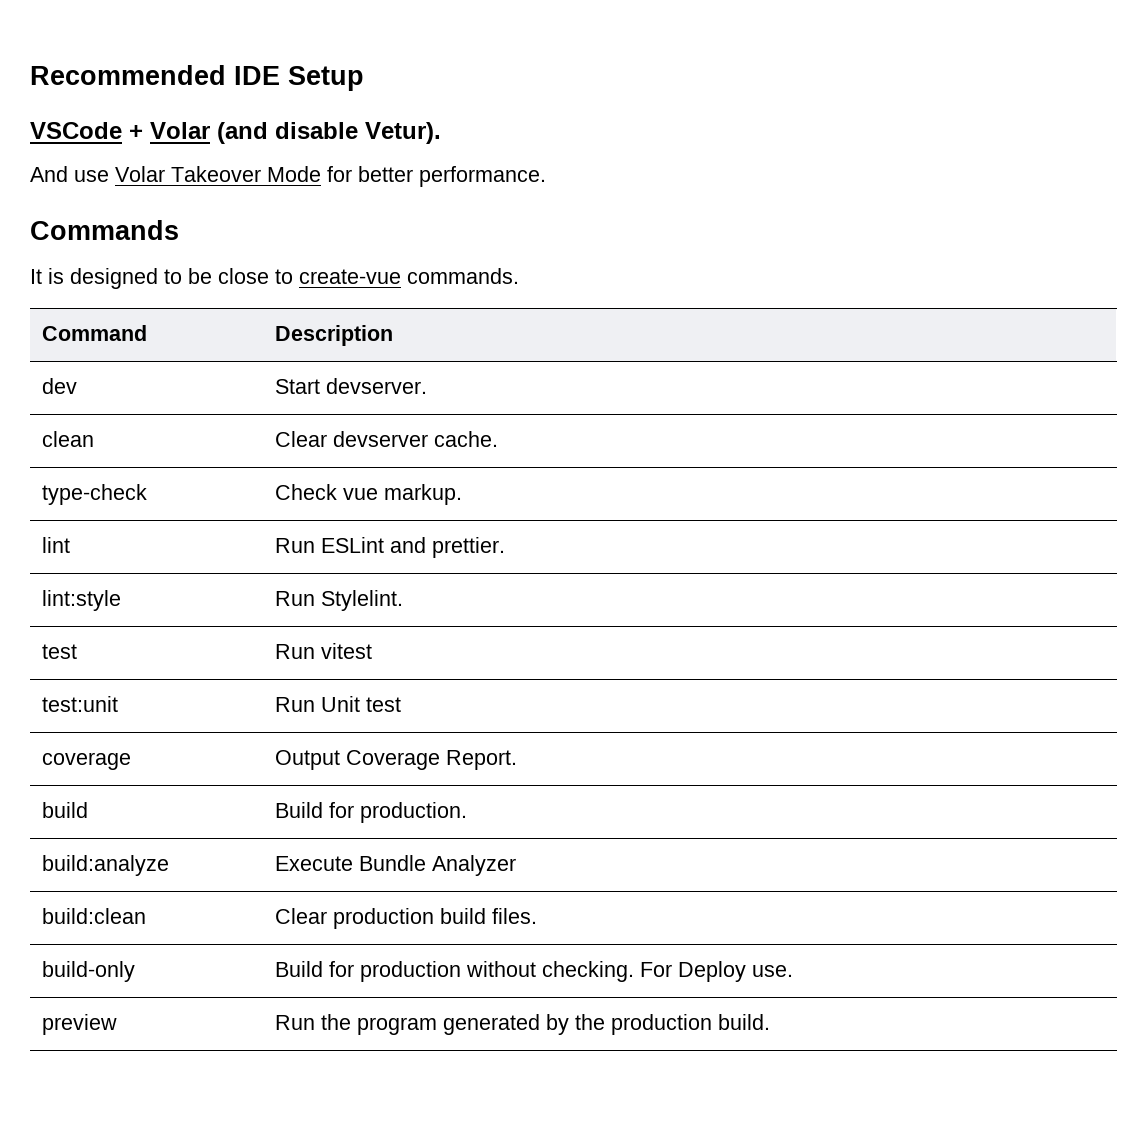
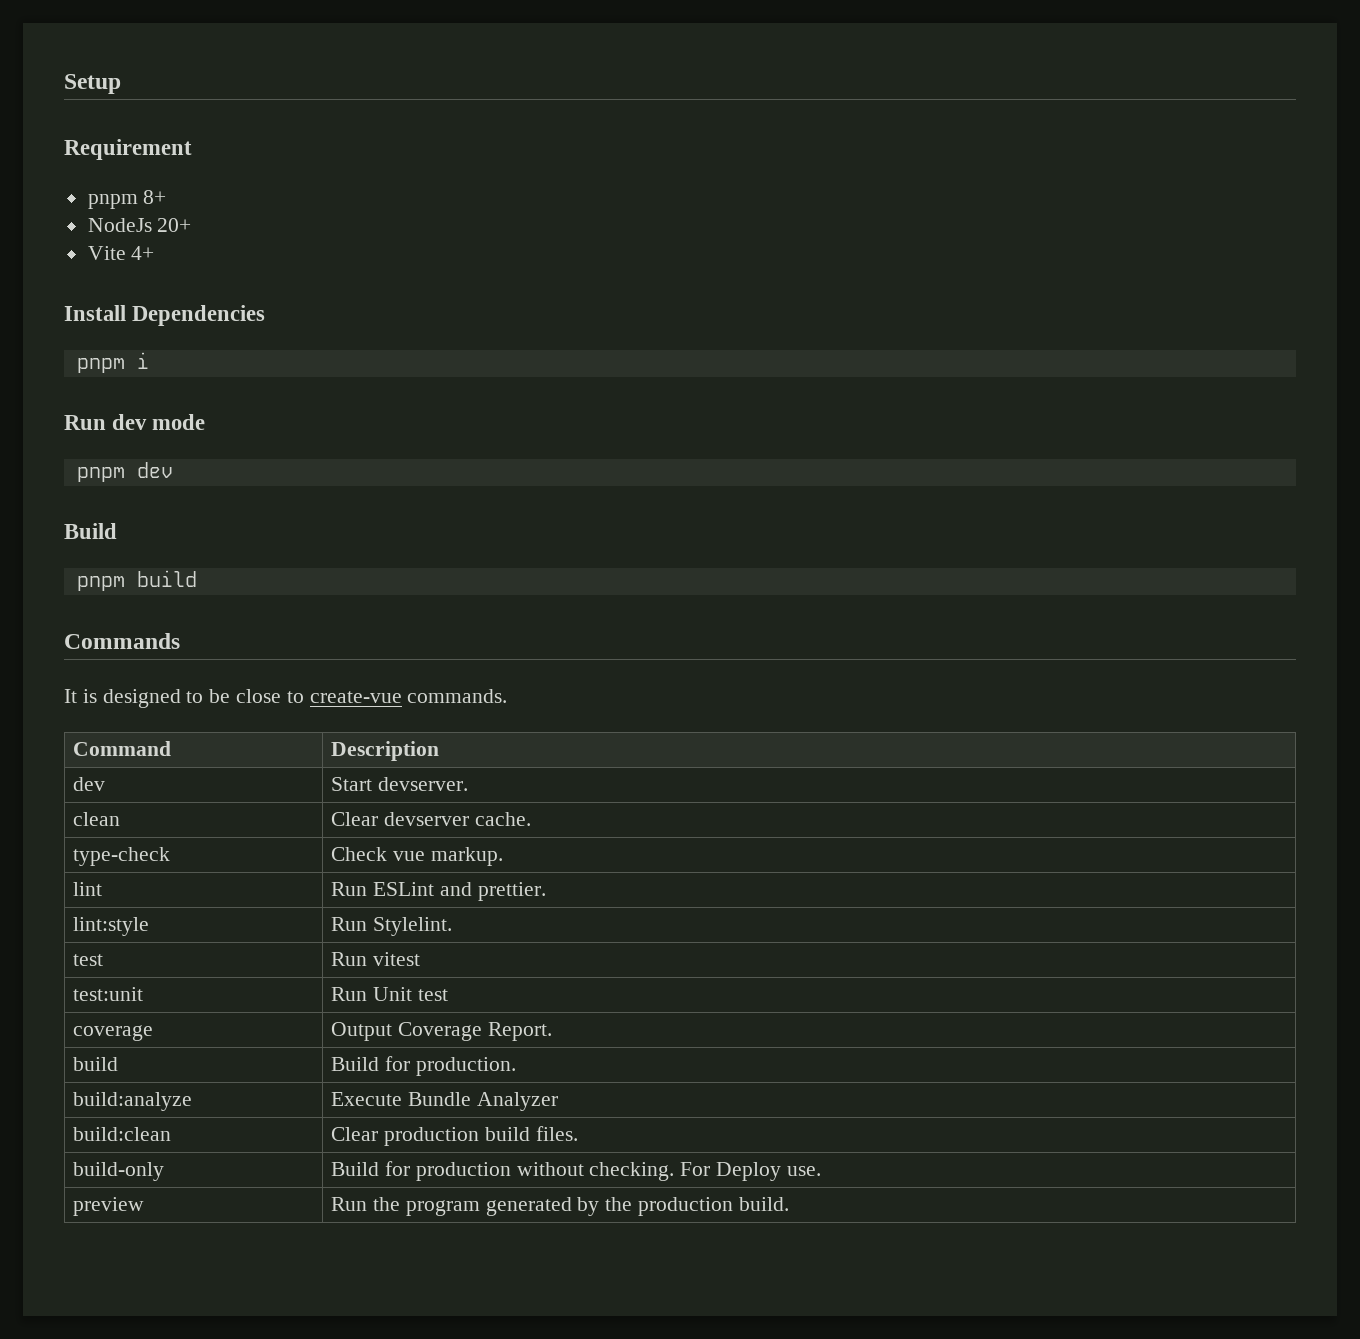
- Recommended IDE Setup
+ Setup
- VSCode + Volar (and disable Vetur).
- And use Volar Takeover Mode for better performance.
+ Requirement
+ pnpm 8+
+ NodeJs 20+
+ Vite 4+
+ Install Dependencies
+ pnpm i
+ Run dev mode
+ pnpm dev
+ Build
+ pnpm build

